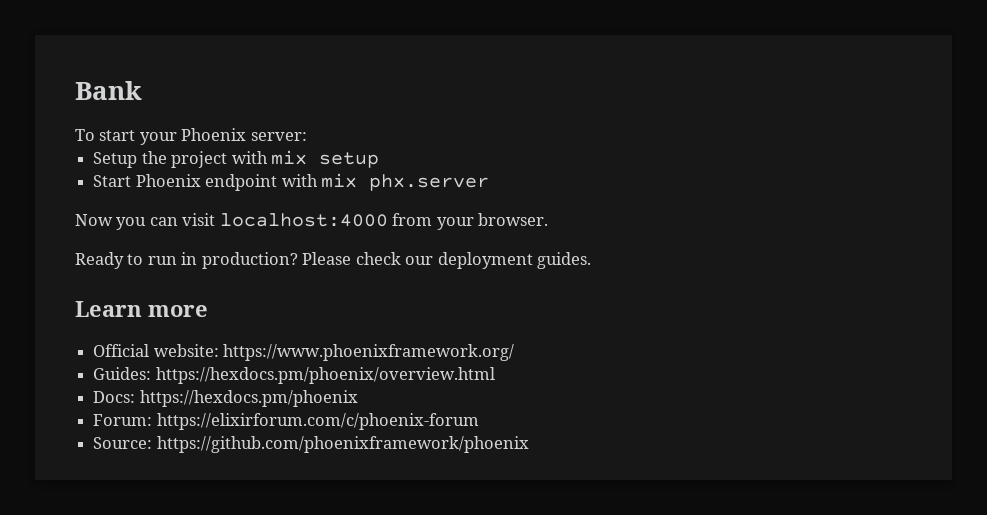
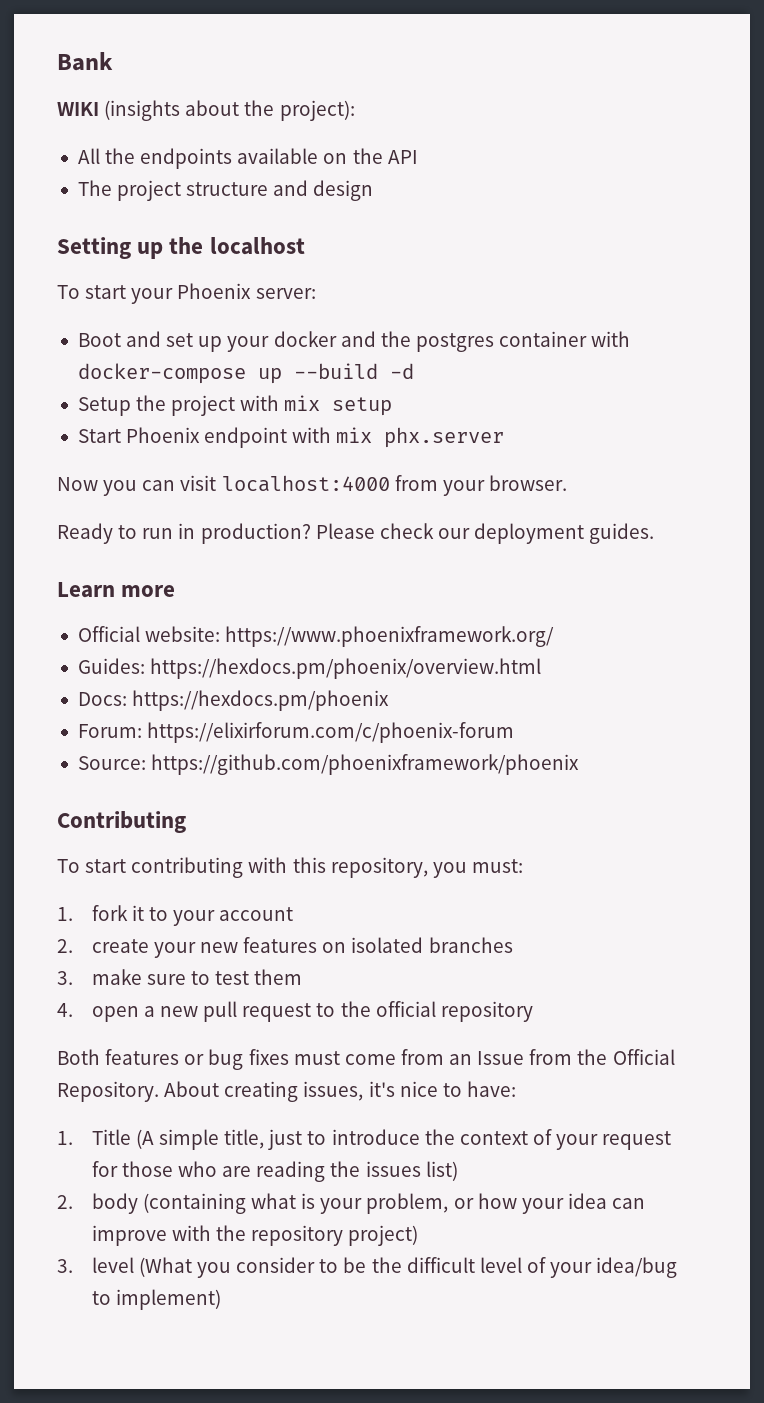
+ WIKI (insights about the project):
+ All the endpoints available on the API
+ The project structure and design
+ Setting up the localhost
+ Boot and set up your docker and the postgres container with docker-compose up --build -d
+ Contributing
+ To start contributing with this repository, you must:
+ 1. fork it to your account
+ 2. create your new features on isolated branches
+ 3. make sure to test them
+ 4. open a new pull request to the official repository
+ Both features or bug fixes must come from an Issue from the Official Repository. About creating issues, it's nice to have:
+ 1. Title (A simple title, just to introduce the context of your request for those who are reading the issues list)
+ 2. body (containing what is your problem, or how your idea can improve with the repository project)
+ 3. level (What you consider to be the difficult level of your idea/bug to implement)

